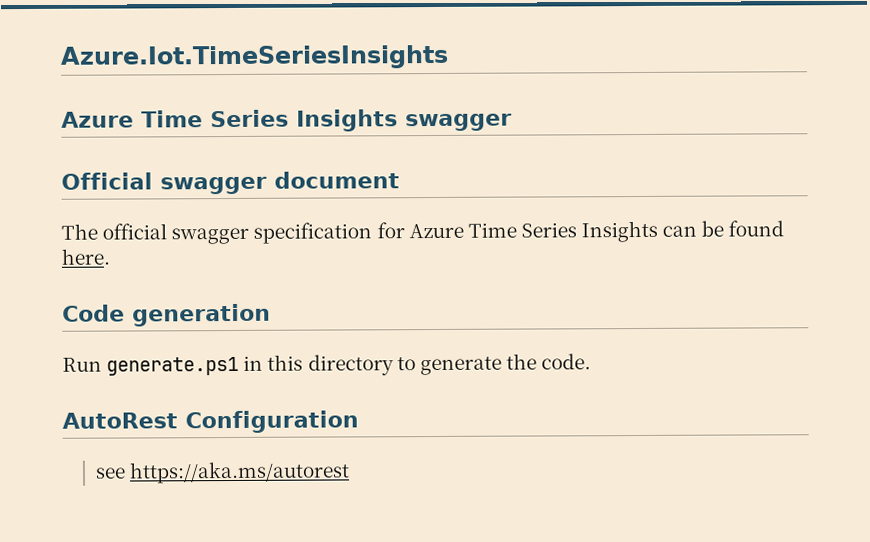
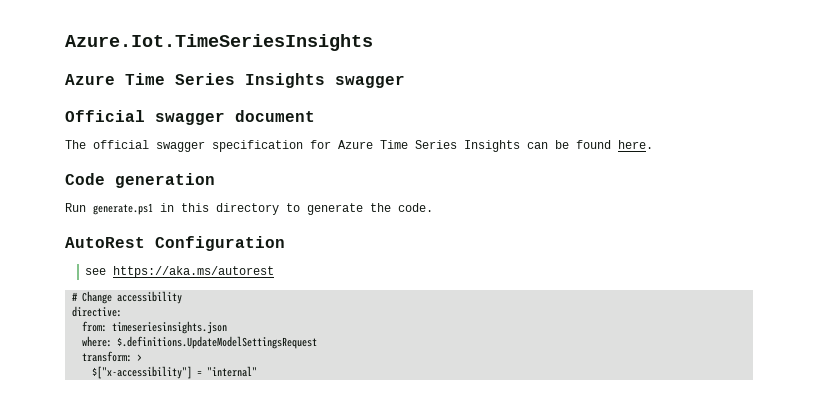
+ # Change accessibility
+ directive:
+ from: timeseriesinsights.json
+ where: $.definitions.UpdateModelSettingsRequest
+ transform: >
+ $["x-accessibility"] = "internal"

